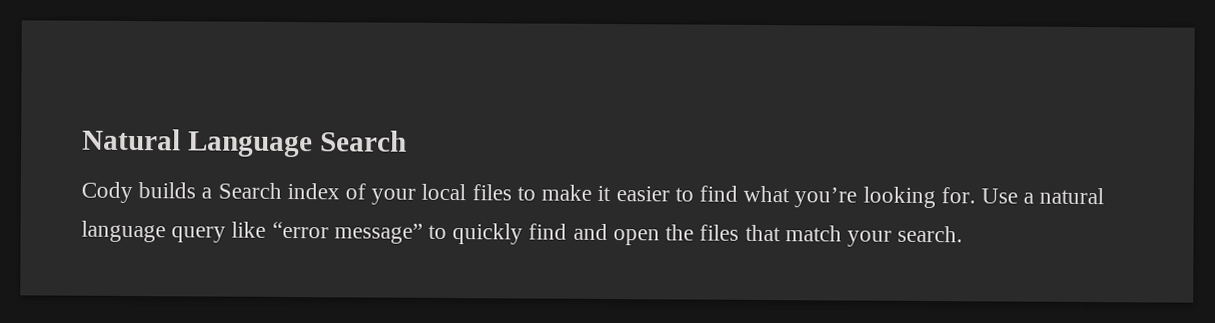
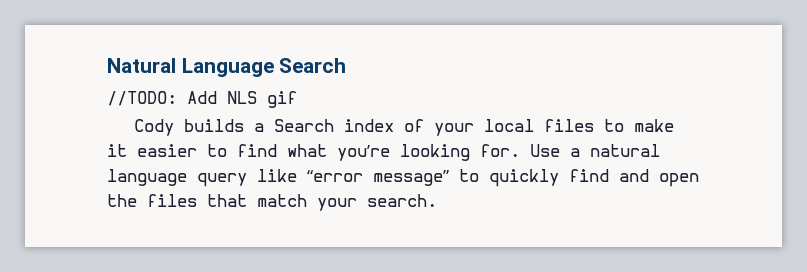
+ //TODO: Add NLS gif

